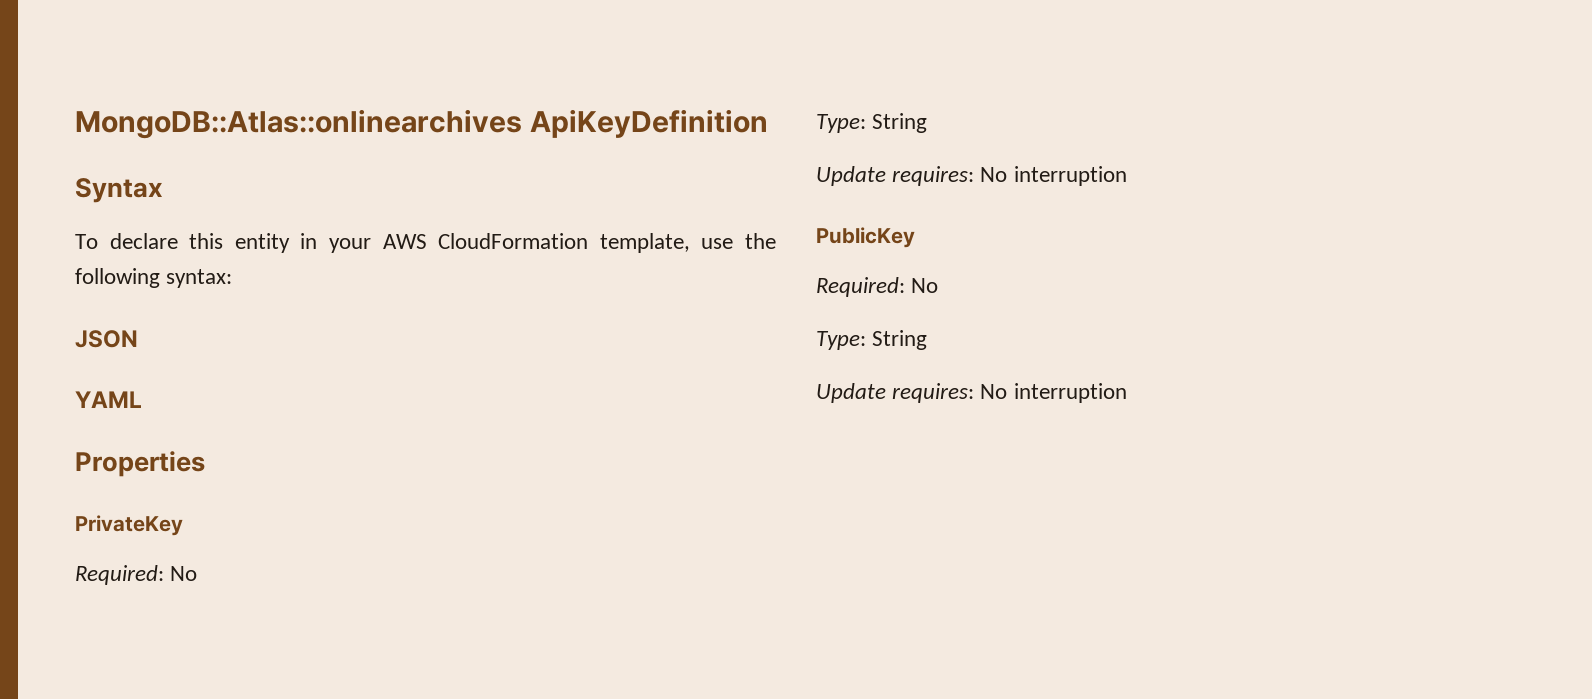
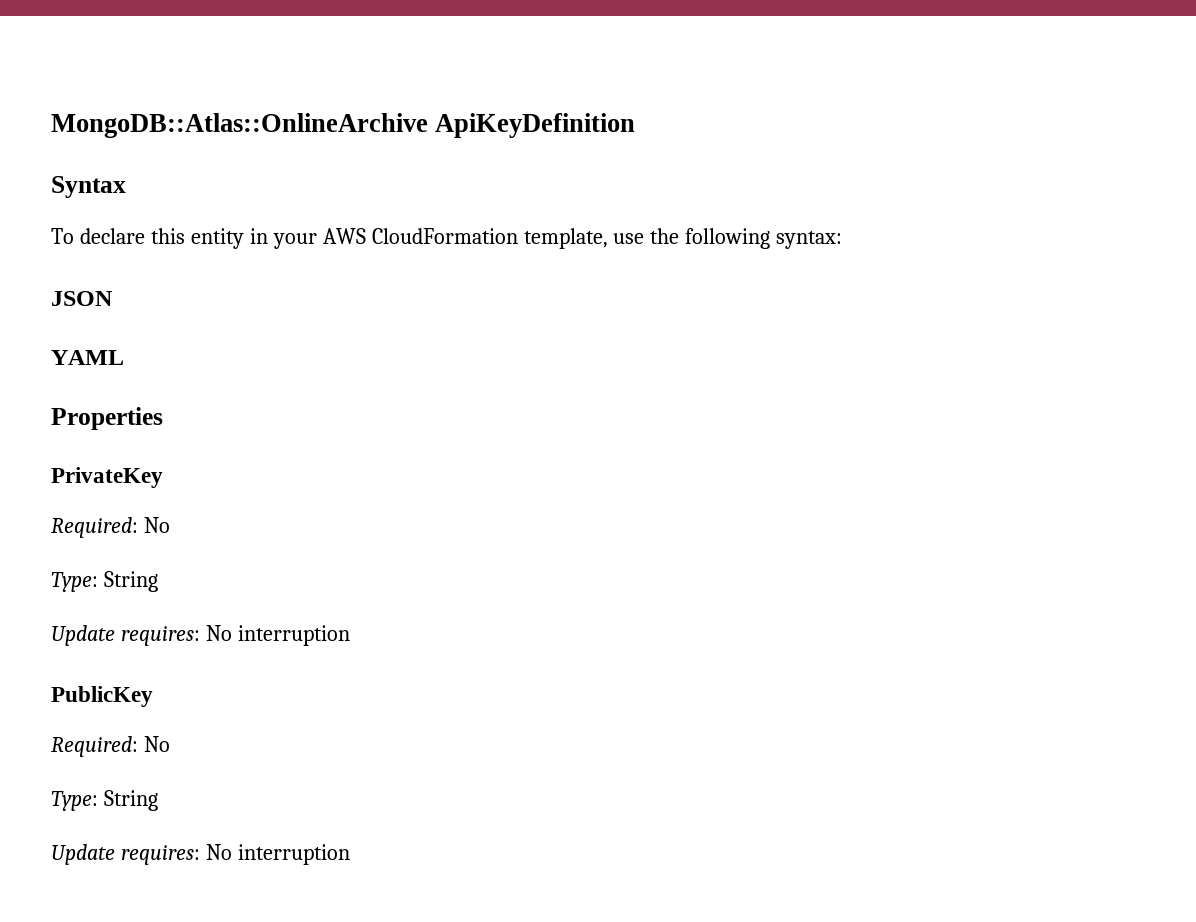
- MongoDB::Atlas::onlinearchives ApiKeyDefinition
+ MongoDB::Atlas::OnlineArchive ApiKeyDefinition

